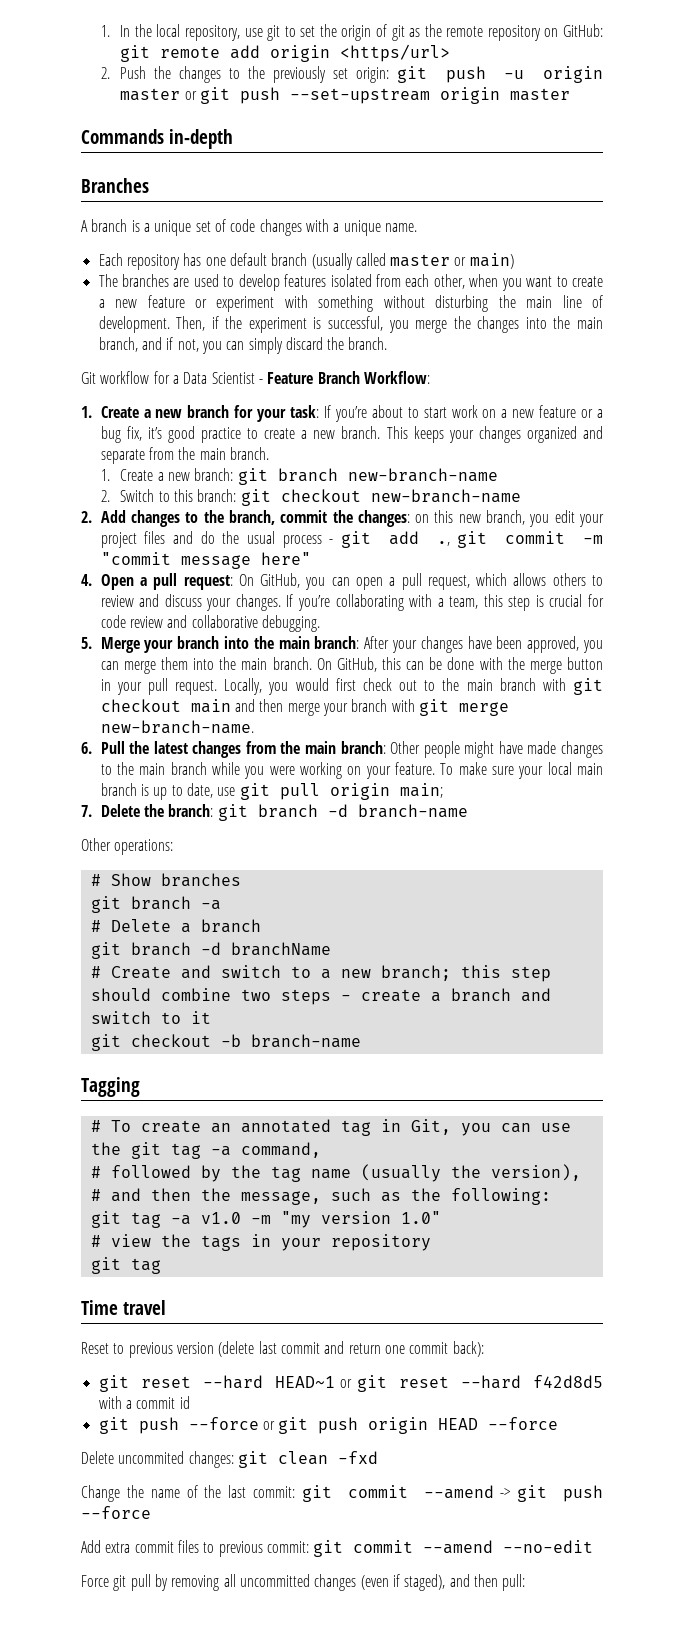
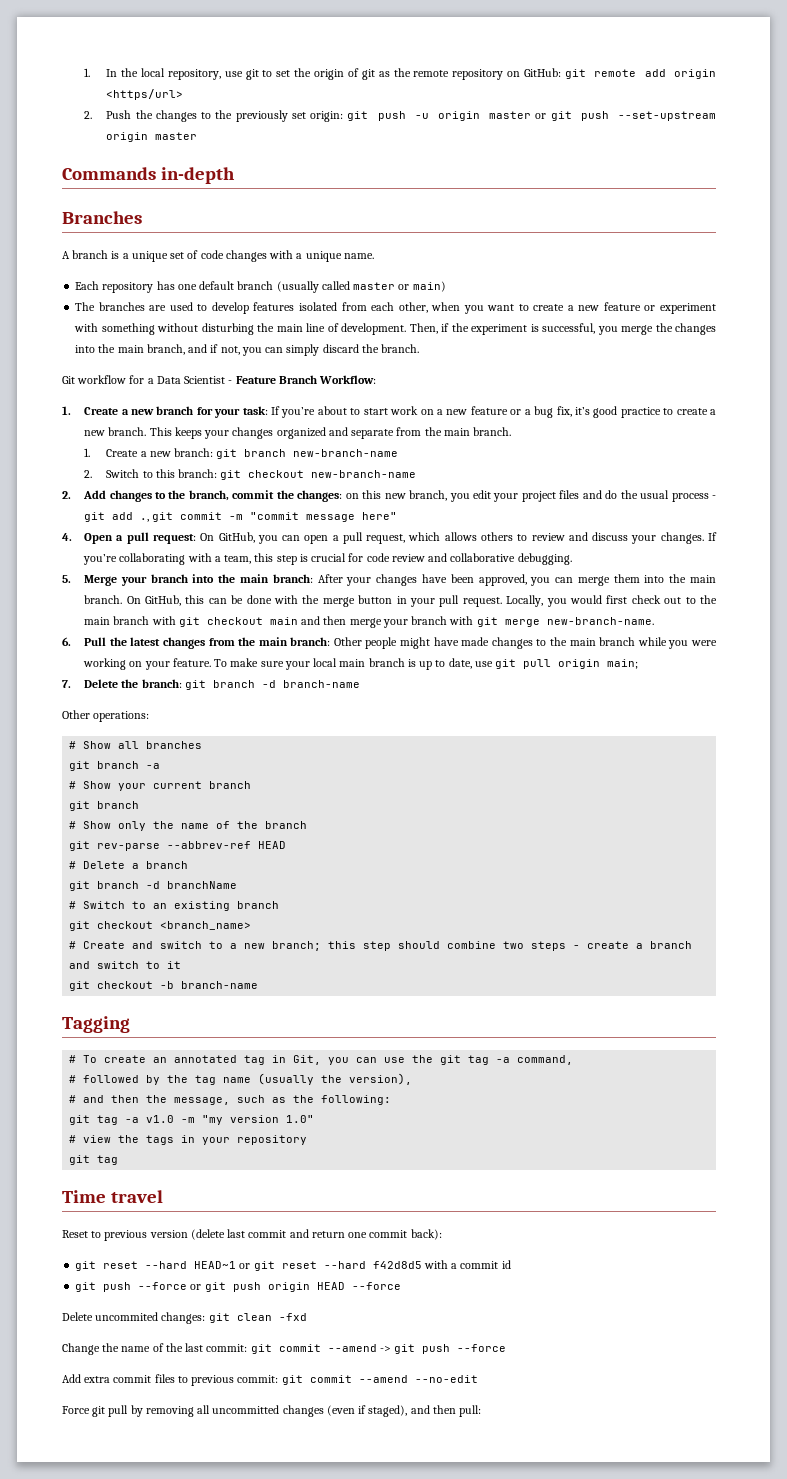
- # Show branches
+ # Show all branches
+ # Show your current branch
+ git branch
+ # Show only the name of the branch
+ git rev-parse --abbrev-ref HEAD
+ # Switch to an existing branch
+ git checkout <branch_name>

